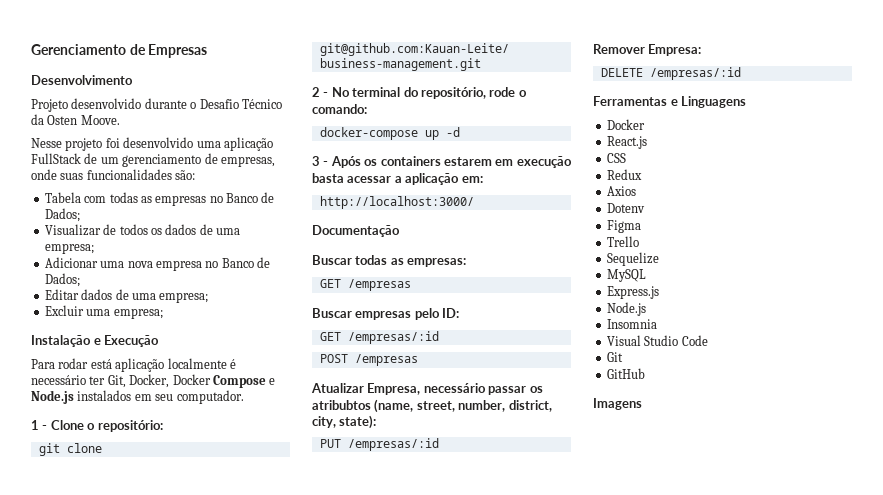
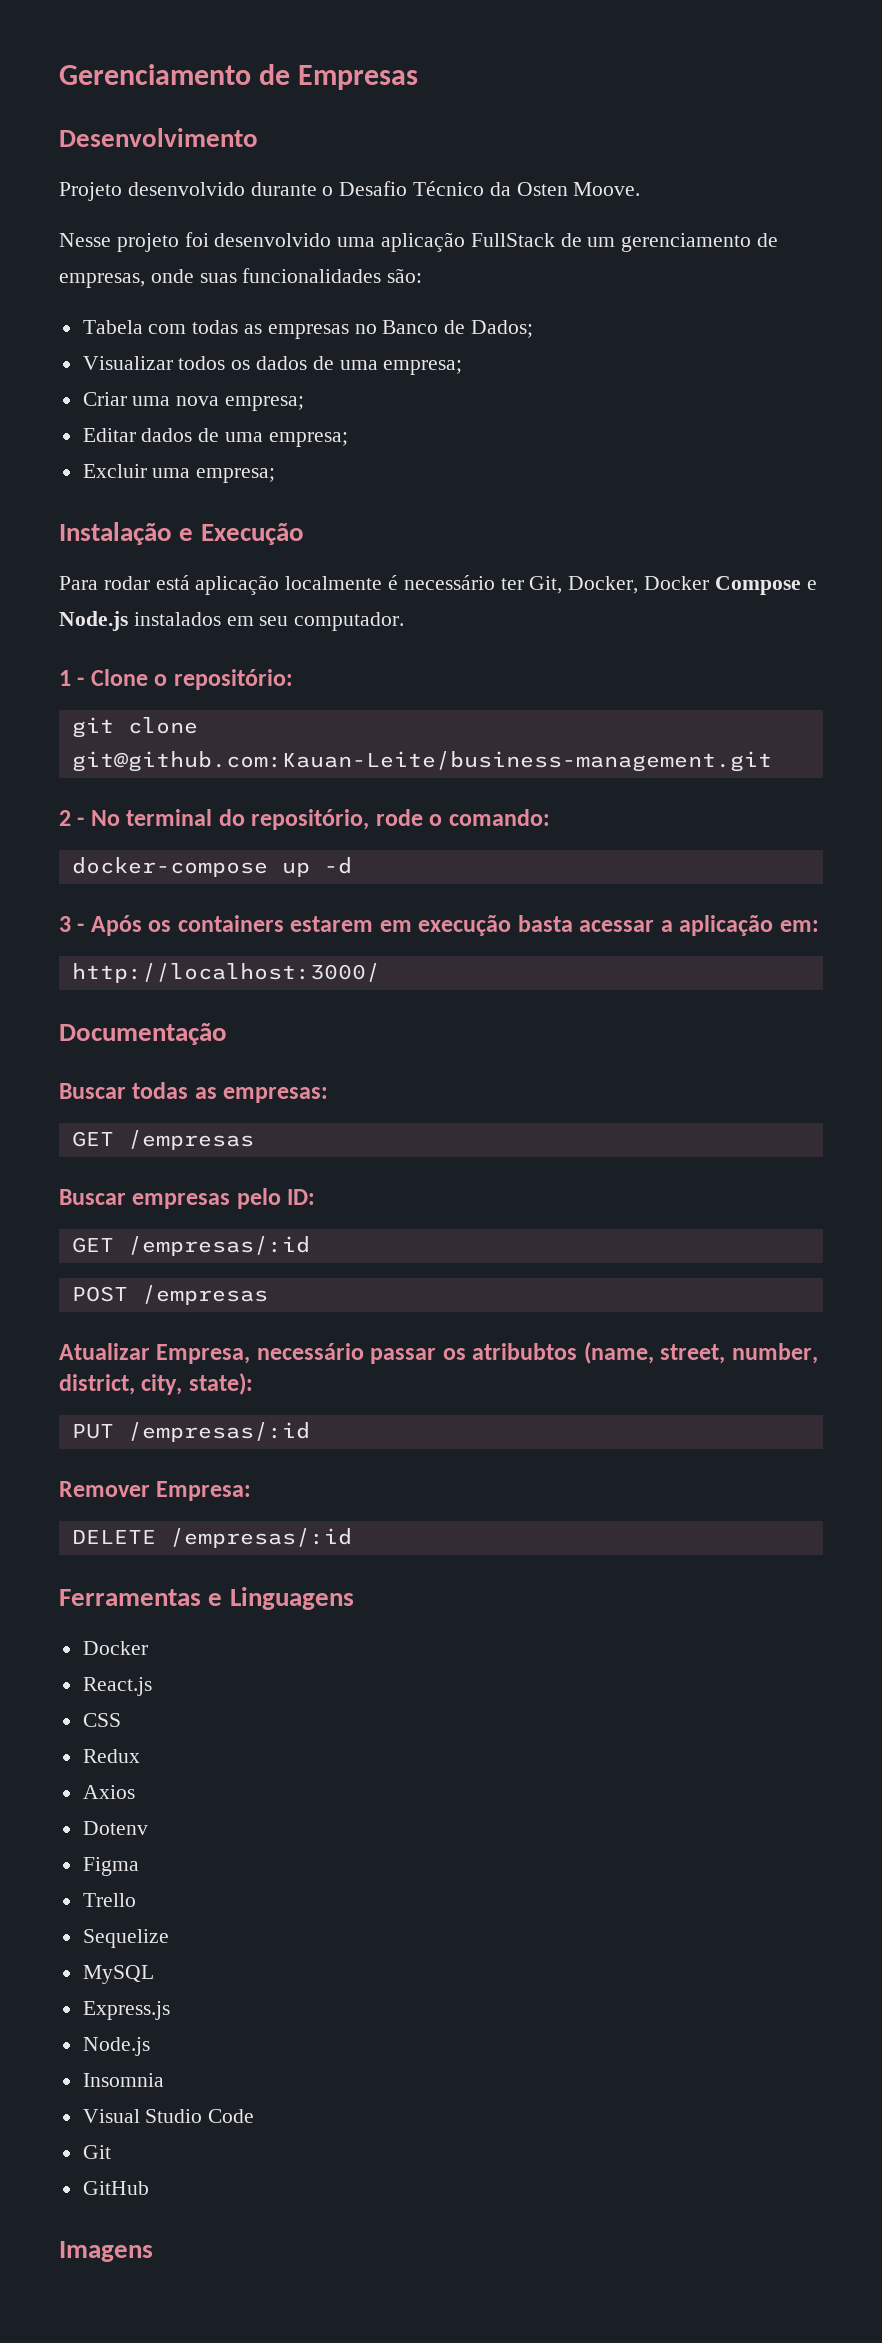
- Visualizar de todos os dados de uma empresa;
+ Visualizar todos os dados de uma empresa;
- Adicionar uma nova empresa no Banco de Dados;
+ Criar uma nova empresa;

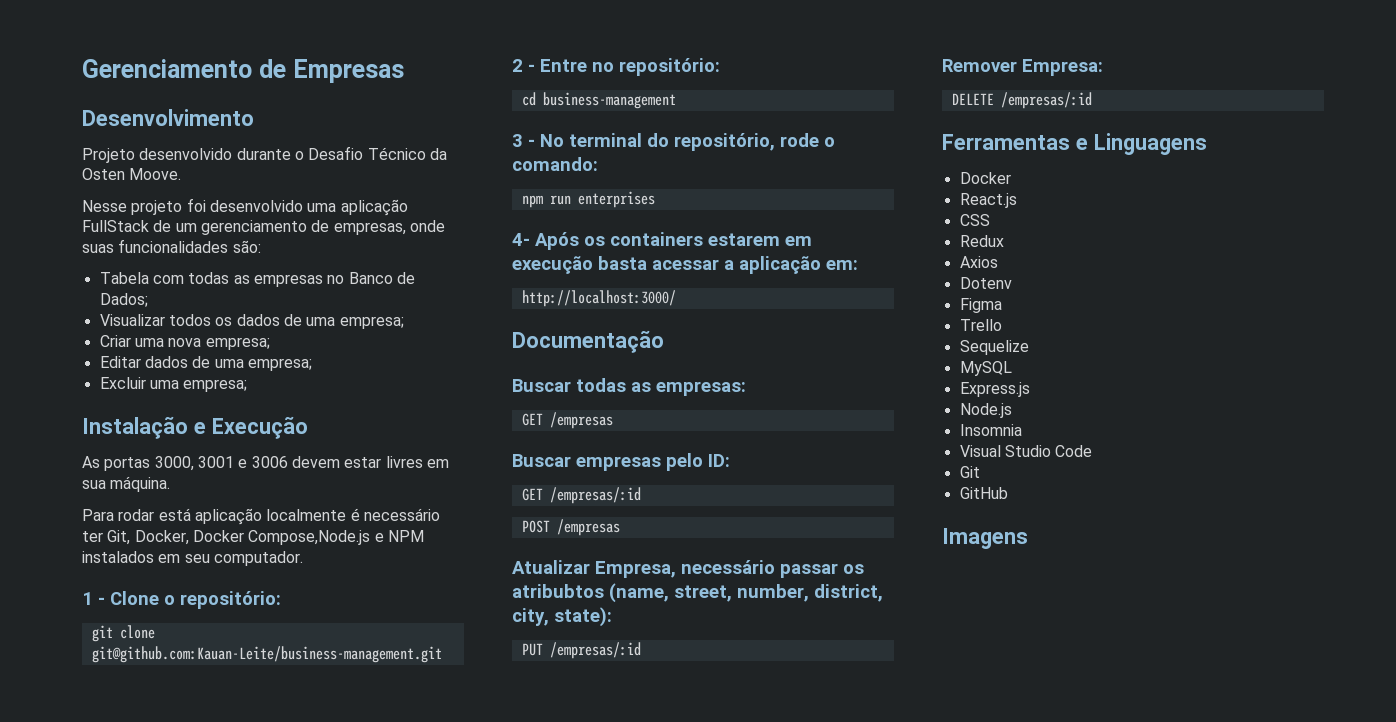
+ As portas 3000, 3001 e 3006 devem estar livres em sua máquina.
- Para rodar está aplicação localmente é necessário ter Git, Docker, Docker Compose e Node.js instalados em seu computador.
+ Para rodar está aplicação localmente é necessário ter Git, Docker, Docker Compose,Node.js e NPM instalados em seu computador.
- 2 - No terminal do repositório, rode o comando:
+ 2 - Entre no repositório:
+ cd business-management
+ 3 - No terminal do repositório, rode o comando:
- docker-compose up -d
- 3 - Após os containers estarem em execução basta acessar a aplicação em:
+ npm run enterprises
+ 4- Após os containers estarem em execução basta acessar a aplicação em:

